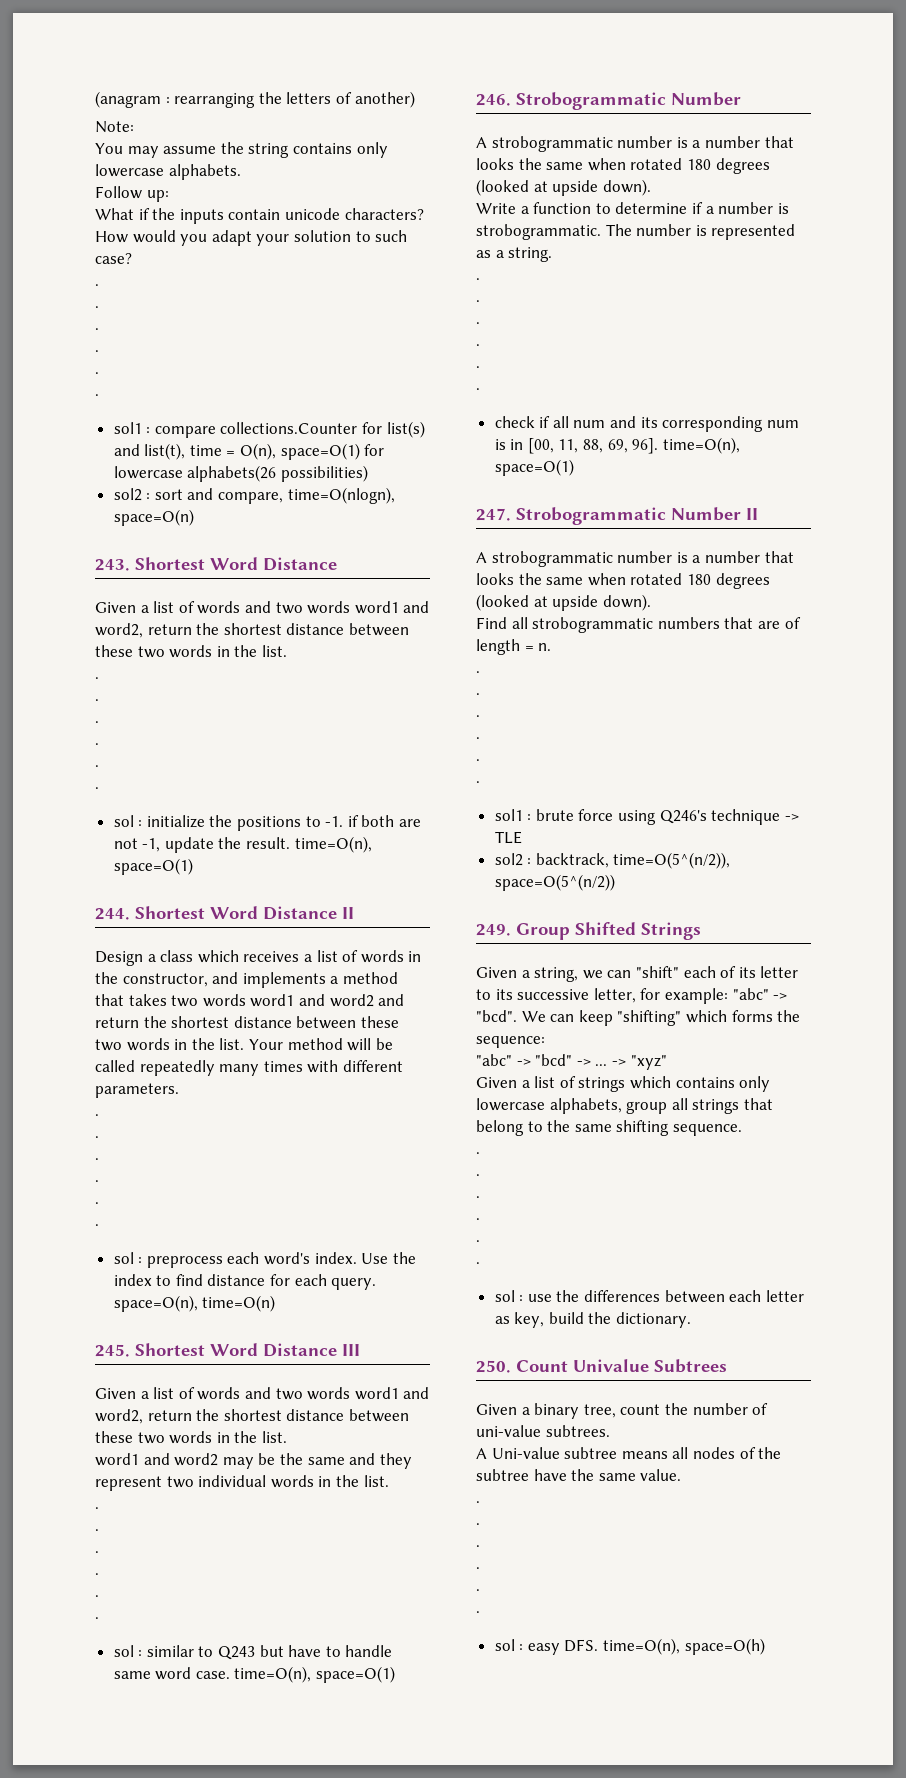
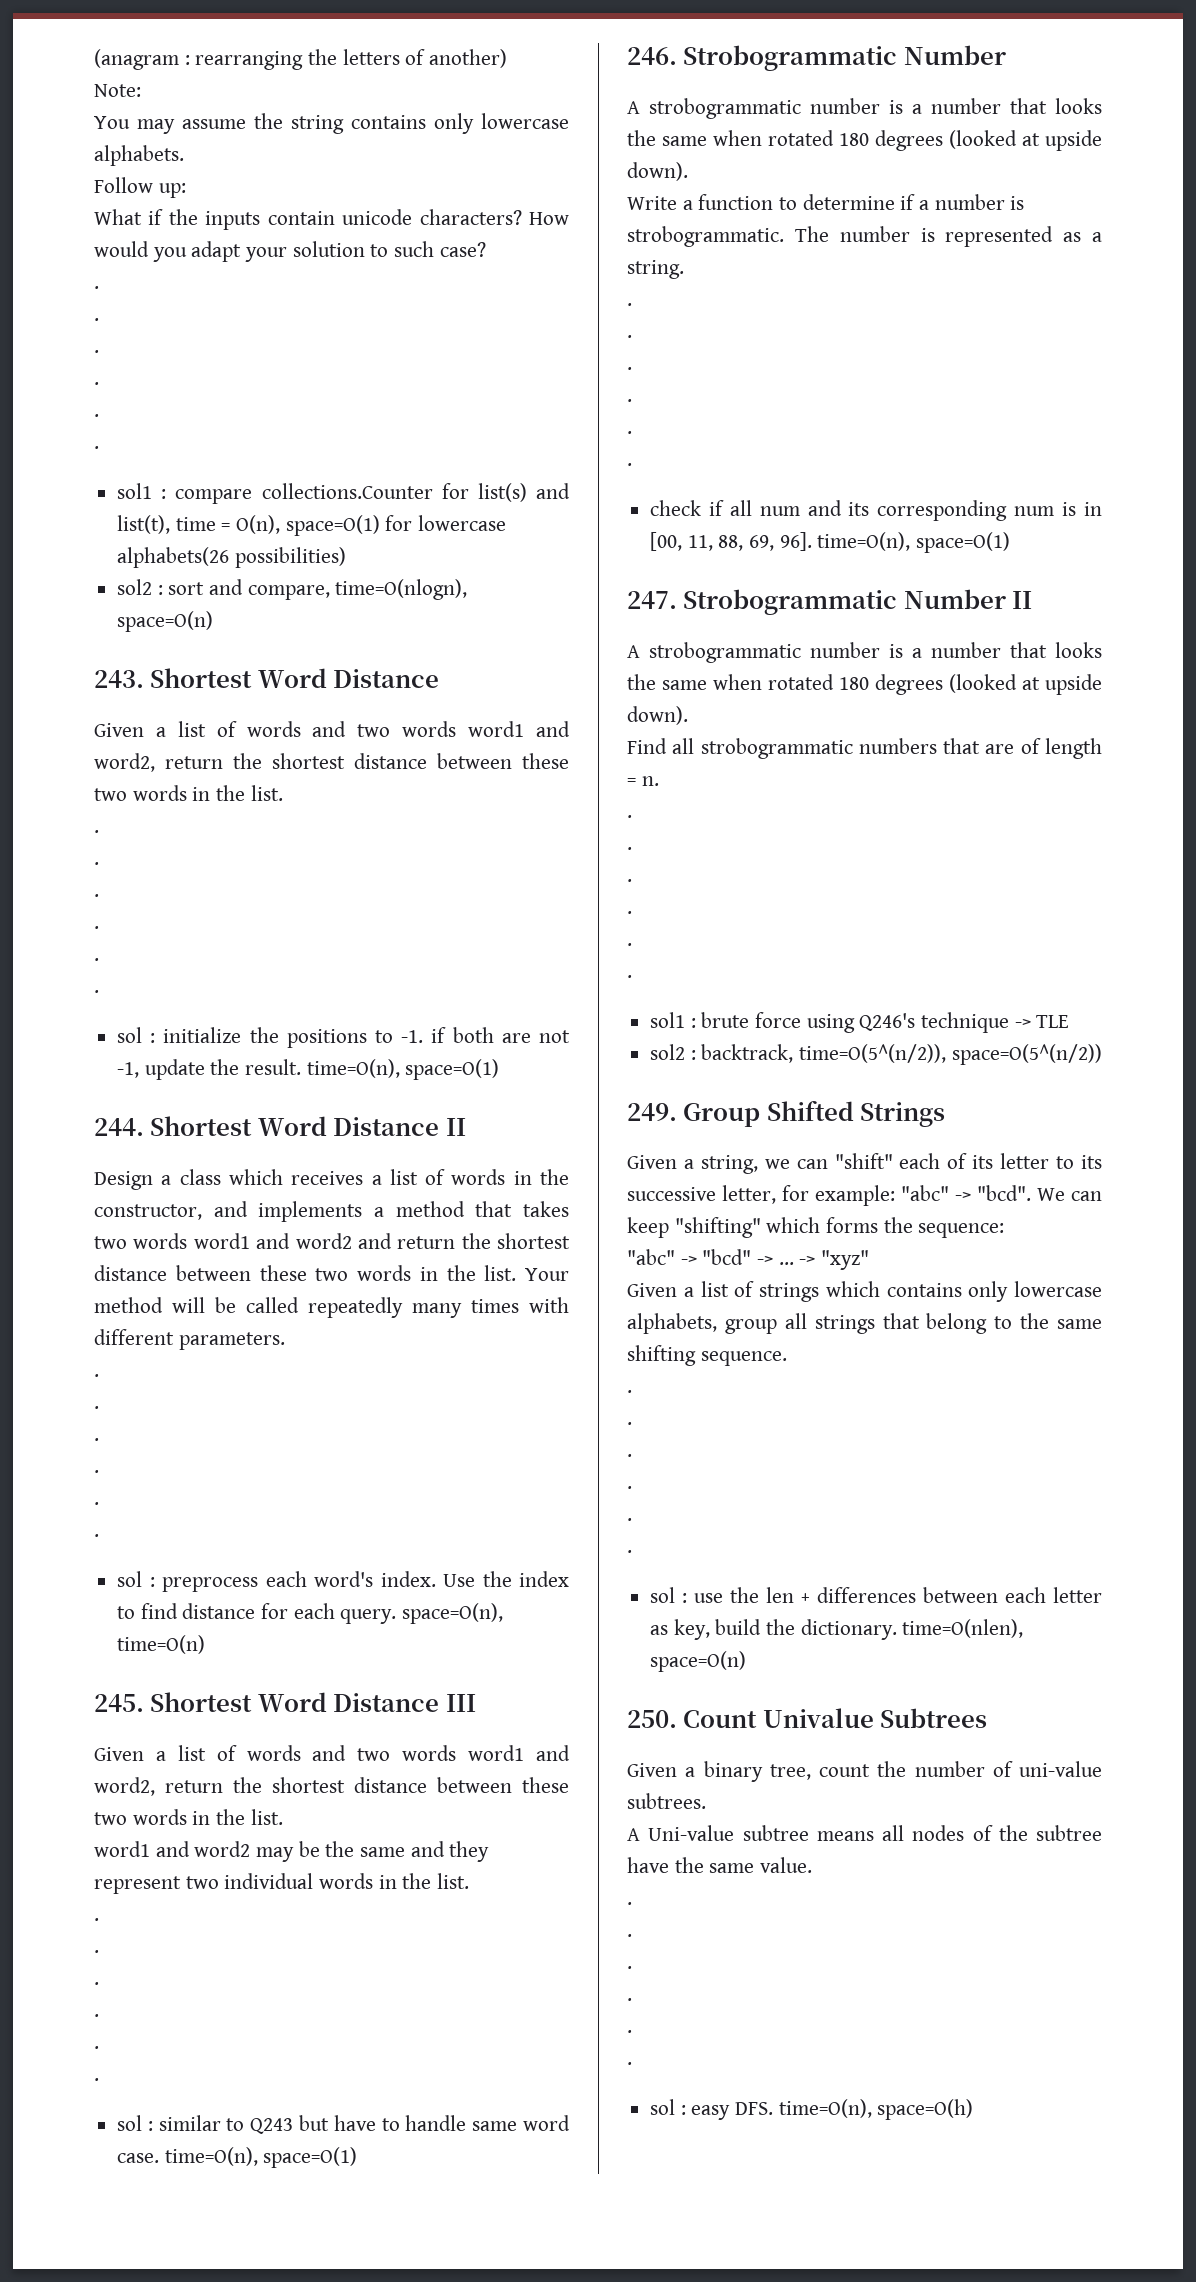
- sol : use the differences between each letter as key, build the dictionary.
+ sol : use the len + differences between each letter as key, build the dictionary. time=O(nlen), space=O(n)

